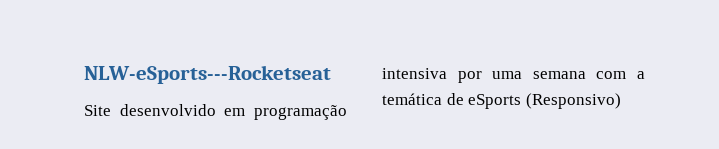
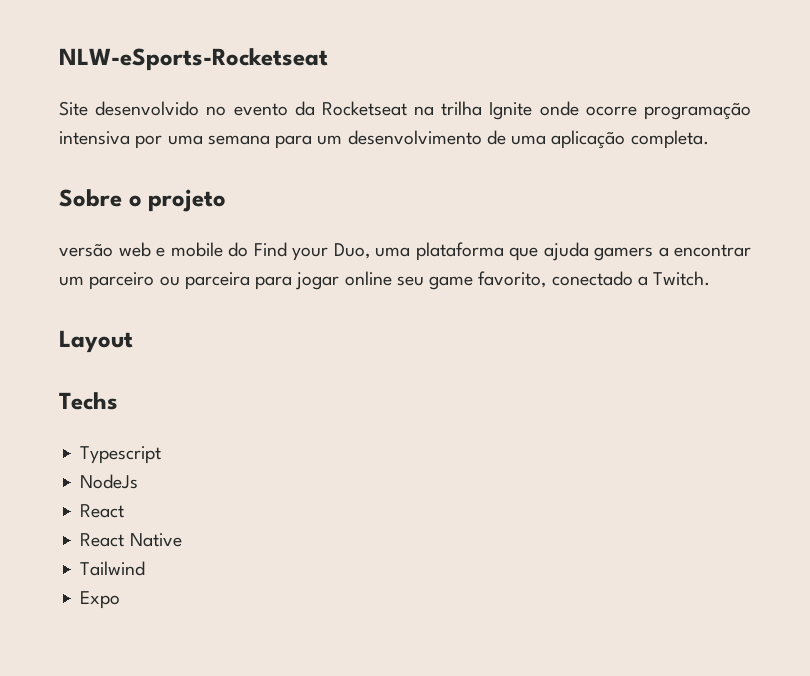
- NLW-eSports---Rocketseat
+ NLW-eSports-Rocketseat
- Site desenvolvido em programação intensiva por uma semana com a temática de eSports (Responsivo)
+ Site desenvolvido no evento da Rocketseat na trilha Ignite onde ocorre programação intensiva por uma semana para um desenvolvimento de uma aplicação completa.
+ Sobre o projeto
+ versão web e mobile do Find your Duo, uma plataforma que ajuda gamers a encontrar um parceiro ou parceira para jogar online seu game favorito, conectado a Twitch.
+ Layout
+ Techs
+ Typescript
+ NodeJs
+ React
+ React Native
+ Tailwind
+ Expo

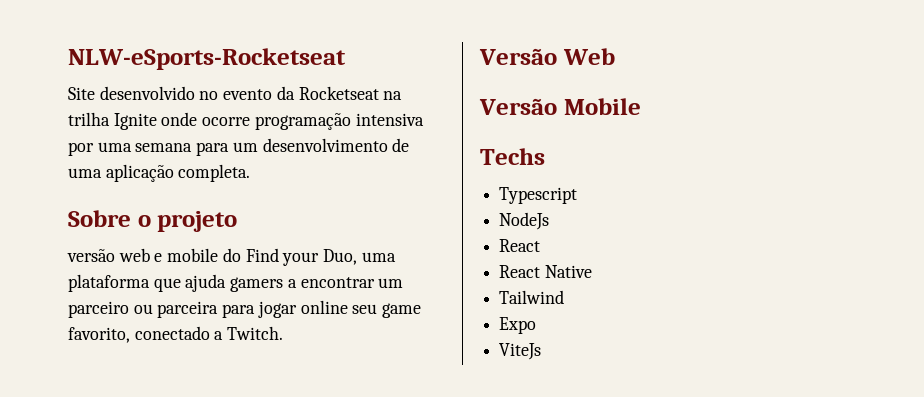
- Layout
+ Versão Web
+ Versão Mobile
+ ViteJs

